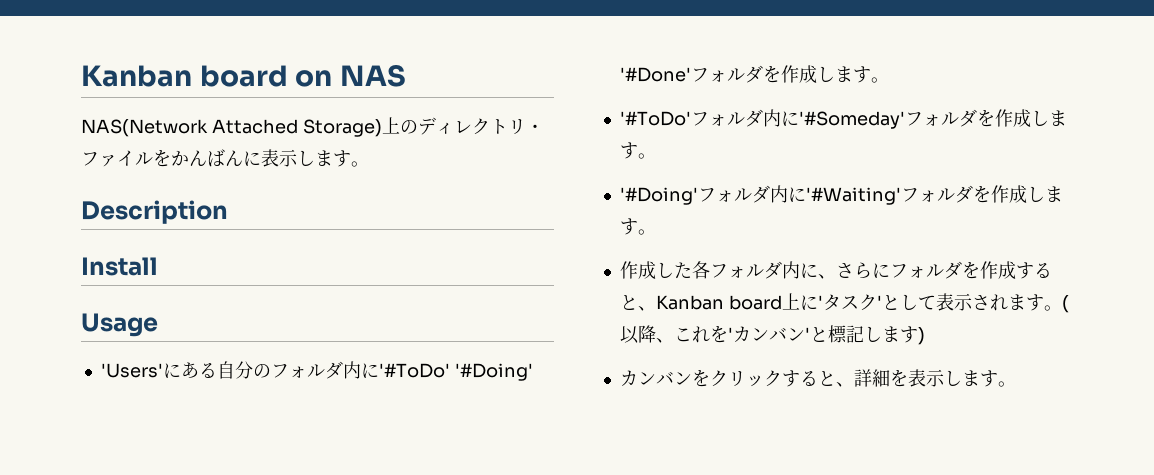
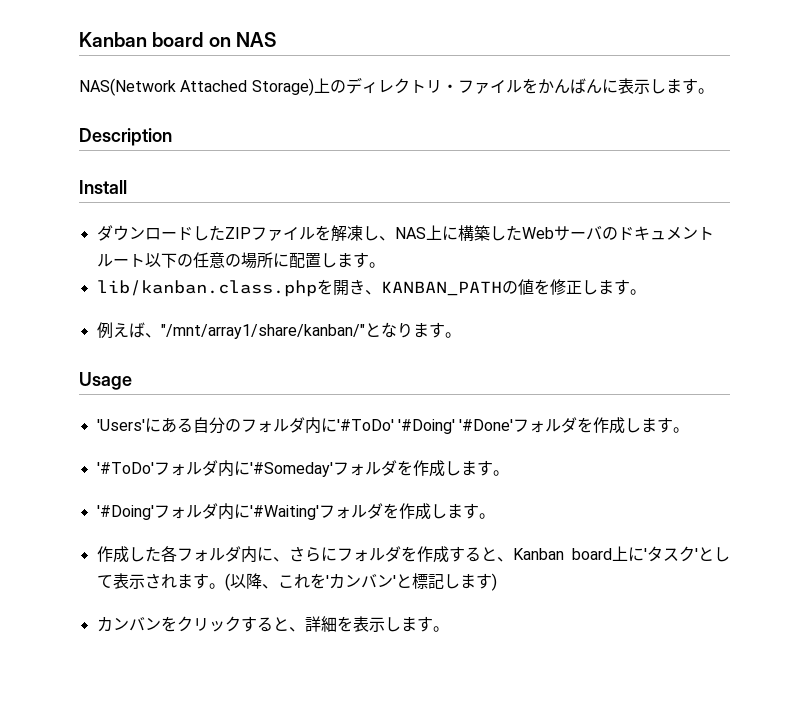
+ ダウンロードしたZIPファイルを解凍し、NAS上に構築したWebサーバのドキュメントルート以下の任意の場所に配置します。
+ lib/kanban.class.phpを開き、KANBAN_PATHの値を修正します。
+ 例えば、"/mnt/array1/share/kanban/"となります。

